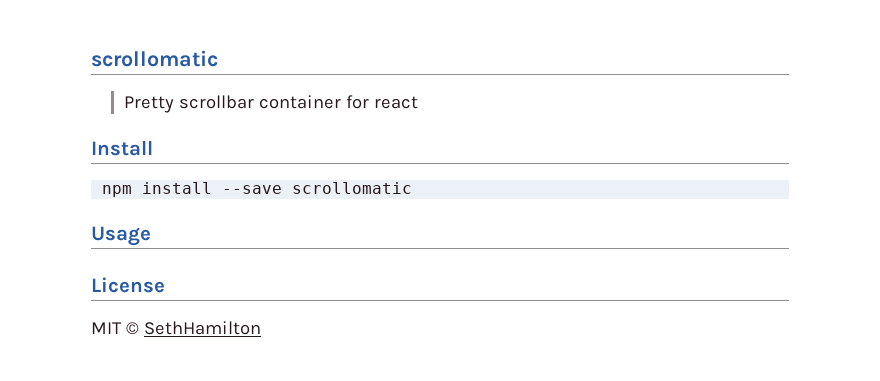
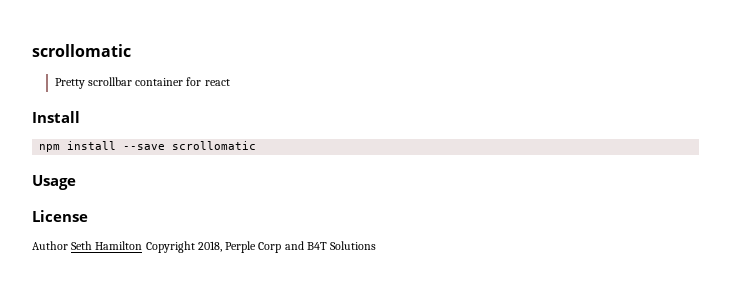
- MIT © SethHamilton
+ Author Seth Hamilton Copyright 2018, Perple Corp and B4T Solutions

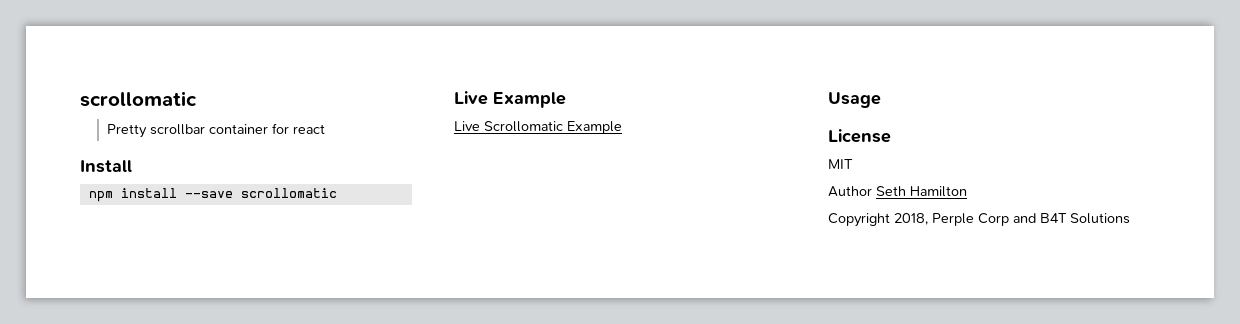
+ Live Example
+ Live Scrollomatic Example
+ MIT
- Author Seth Hamilton Copyright 2018, Perple Corp and B4T Solutions
+ Author Seth Hamilton
+ Copyright 2018, Perple Corp and B4T Solutions

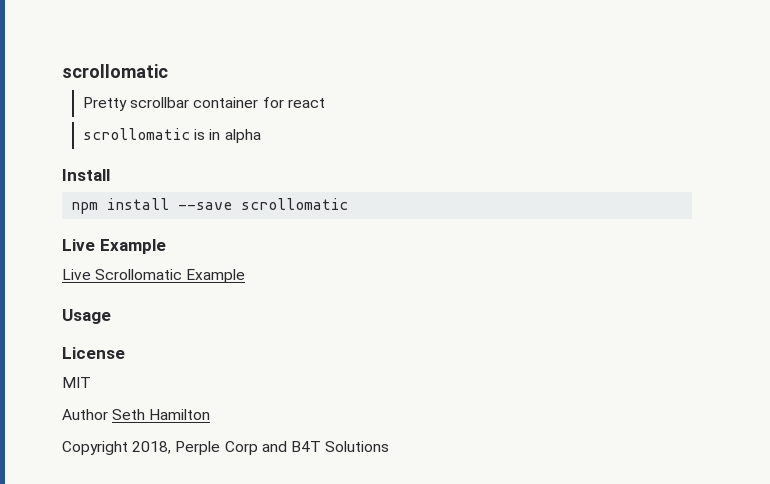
+ scrollomatic is in alpha

